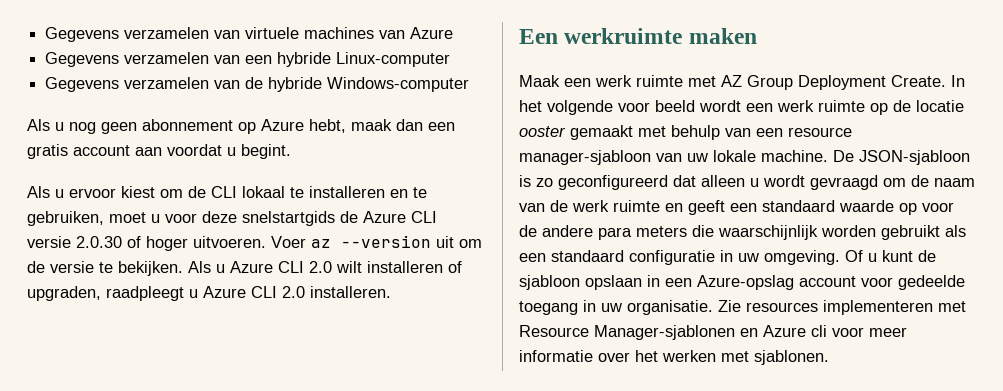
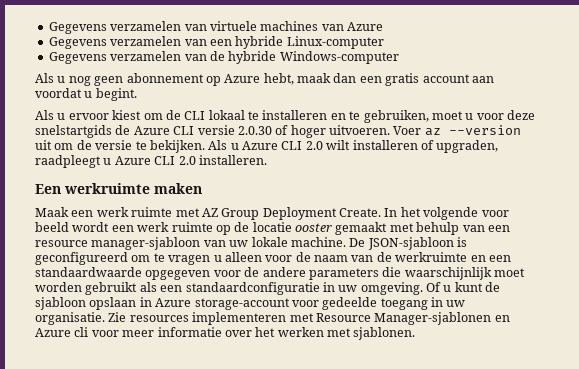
- De JSON-sjabloon is zo geconfigureerd dat alleen u wordt gevraagd om de naam van de werk ruimte en geeft een standaard waarde op voor de andere para meters die waarschijnlijk worden gebruikt als een standaard configuratie in uw omgeving.
+ De JSON-sjabloon is geconfigureerd om te vragen u alleen voor de naam van de werkruimte en een standaardwaarde opgegeven voor de andere parameters die waarschijnlijk moet worden gebruikt als een standaardconfiguratie in uw omgeving.
- Of u kunt de sjabloon opslaan in een Azure-opslag account voor gedeelde toegang in uw organisatie.
+ Of u kunt de sjabloon opslaan in Azure storage-account voor gedeelde toegang in uw organisatie.

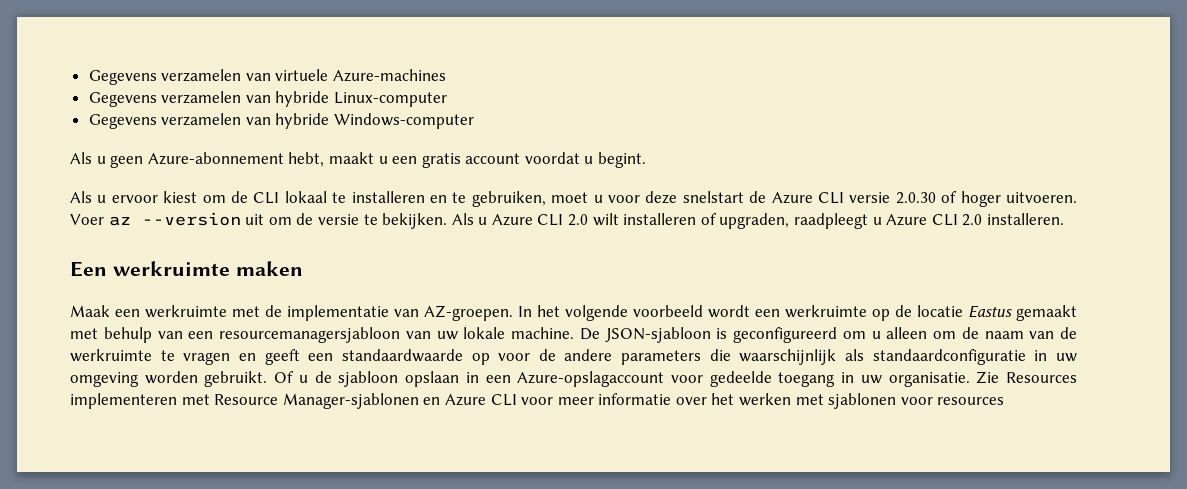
- Gegevens verzamelen van virtuele machines van Azure
- Gegevens verzamelen van een hybride Linux-computer
+ Gegevens verzamelen van virtuele Azure-machines
+ Gegevens verzamelen van hybride Linux-computer
- Gegevens verzamelen van de hybride Windows-computer
+ Gegevens verzamelen van hybride Windows-computer
- Als u nog geen abonnement op Azure hebt, maak dan een gratis account aan voordat u begint.
+ Als u geen Azure-abonnement hebt, maakt u een gratis account voordat u begint.
- Als u ervoor kiest om de CLI lokaal te installeren en te gebruiken, moet u voor deze snelstartgids de Azure CLI versie 2.0.30 of hoger uitvoeren.
+ Als u ervoor kiest om de CLI lokaal te installeren en te gebruiken, moet u voor deze snelstart de Azure CLI versie 2.0.30 of hoger uitvoeren.
- Maak een werk ruimte met AZ Group Deployment Create. In het volgende voor beeld wordt een werk ruimte op de locatie ooster gemaakt met behulp van een resource manager-sjabloon van uw lokale machine.
+ Maak een werkruimte met de implementatie van AZ-groepen. In het volgende voorbeeld wordt een werkruimte op de locatie Eastus gemaakt met behulp van een resourcemanagersjabloon van uw lokale machine.
- De JSON-sjabloon is geconfigureerd om te vragen u alleen voor de naam van de werkruimte en een standaardwaarde opgegeven voor de andere parameters die waarschijnlijk moet worden gebruikt als een standaardconfiguratie in uw omgeving.
+ De JSON-sjabloon is geconfigureerd om u alleen om de naam van de werkruimte te vragen en geeft een standaardwaarde op voor de andere parameters die waarschijnlijk als standaardconfiguratie in uw omgeving worden gebruikt.
- Of u kunt de sjabloon opslaan in Azure storage-account voor gedeelde toegang in uw organisatie.
+ Of u de sjabloon opslaan in een Azure-opslagaccount voor gedeelde toegang in uw organisatie.
- Zie resources implementeren met Resource Manager-sjablonen en Azure cli voor meer informatie over het werken met sjablonen.
+ Zie Resources implementeren met Resource Manager-sjablonen en Azure CLI voor meer informatie over het werken met sjablonen voor resources

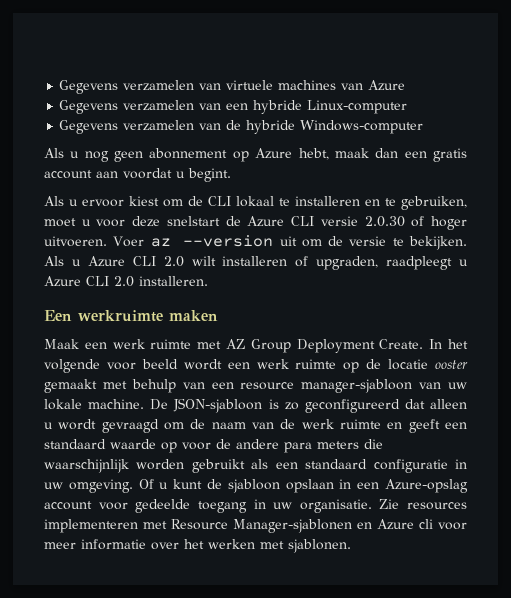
- Gegevens verzamelen van virtuele Azure-machines
- Gegevens verzamelen van hybride Linux-computer
+ Gegevens verzamelen van virtuele machines van Azure
+ Gegevens verzamelen van een hybride Linux-computer
- Gegevens verzamelen van hybride Windows-computer
+ Gegevens verzamelen van de hybride Windows-computer
- Als u geen Azure-abonnement hebt, maakt u een gratis account voordat u begint.
+ Als u nog geen abonnement op Azure hebt, maak dan een gratis account aan voordat u begint.
- Maak een werkruimte met de implementatie van AZ-groepen. In het volgende voorbeeld wordt een werkruimte op de locatie Eastus gemaakt met behulp van een resourcemanagersjabloon van uw lokale machine.
+ Maak een werk ruimte met AZ Group Deployment Create. In het volgende voor beeld wordt een werk ruimte op de locatie ooster gemaakt met behulp van een resource manager-sjabloon van uw lokale machine.
- De JSON-sjabloon is geconfigureerd om u alleen om de naam van de werkruimte te vragen en geeft een standaardwaarde op voor de andere parameters die waarschijnlijk als standaardconfiguratie in uw omgeving worden gebruikt.
+ De JSON-sjabloon is zo geconfigureerd dat alleen u wordt gevraagd om de naam van de werk ruimte en geeft een standaard waarde op voor de andere para meters die waarschijnlijk worden gebruikt als een standaard configuratie in uw omgeving.
- Of u de sjabloon opslaan in een Azure-opslagaccount voor gedeelde toegang in uw organisatie.
+ Of u kunt de sjabloon opslaan in een Azure-opslag account voor gedeelde toegang in uw organisatie.
- Zie Resources implementeren met Resource Manager-sjablonen en Azure CLI voor meer informatie over het werken met sjablonen voor resources
+ Zie resources implementeren met Resource Manager-sjablonen en Azure cli voor meer informatie over het werken met sjablonen.

